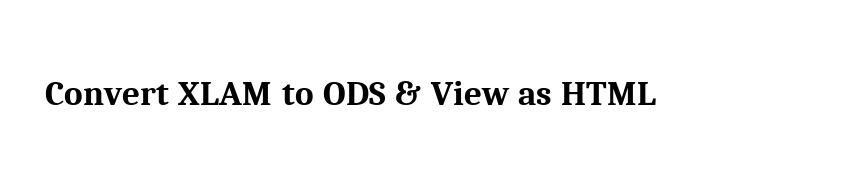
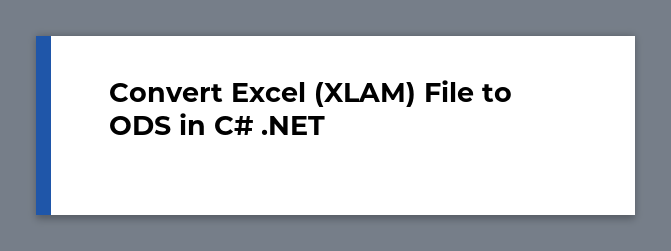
- Convert XLAM to ODS & View as HTML
+ Convert Excel (XLAM) File to ODS in C# .NET

